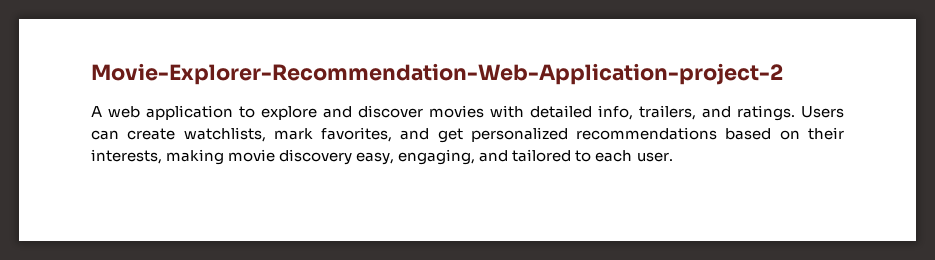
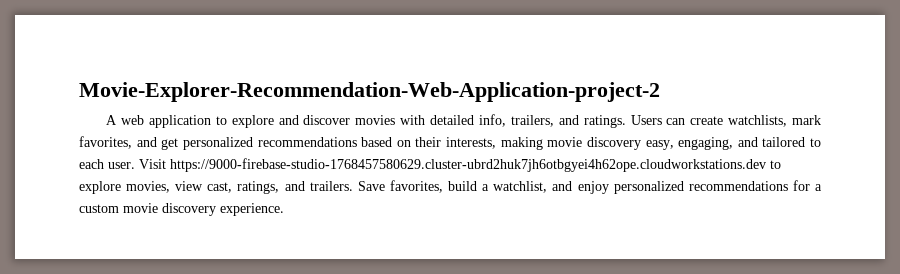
+ Visit https://9000-firebase-studio-1768457580629.cluster-ubrd2huk7jh6otbgyei4h62ope.cloudworkstations.dev to explore movies, view cast, ratings, and trailers. Save favorites, build a watchlist, and enjoy personalized recommendations for a custom movie discovery experience.

